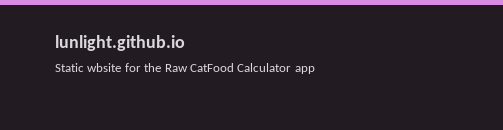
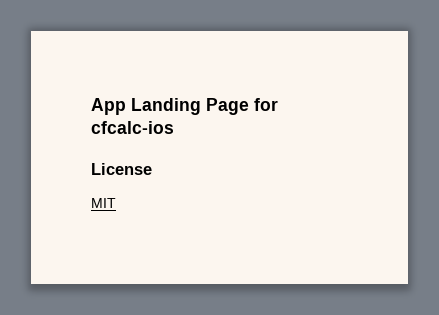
- lunlight.github.io
- Static wbsite for the Raw CatFood Calculator app
+ App Landing Page for cfcalc-ios
+ License
+ MIT

